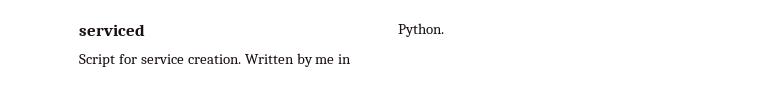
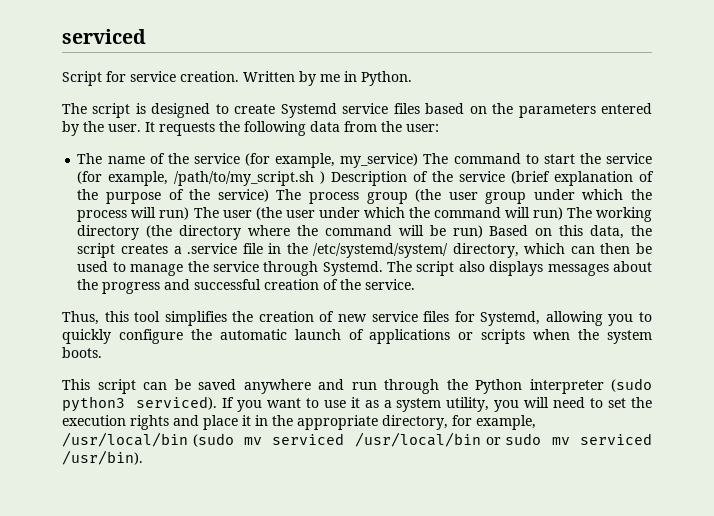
+ The script is designed to create Systemd service files based on the parameters entered by the user. It requests the following data from the user:
+ The name of the service (for example, my_service) The command to start the service (for example, /path/to/my_script.sh ) Description of the service (brief explanation of the purpose of the service) The process group (the user group under which the process will run) The user (the user under which the command will run) The working directory (the directory where the command will be run) Based on this data, the script creates a .service file in the /etc/systemd/system/ directory, which can then be used to manage the service through Systemd. The script also displays messages about the progress and successful creation of the service.
+ Thus, this tool simplifies the creation of new service files for Systemd, allowing you to quickly configure the automatic launch of applications or scripts when the system boots.
+ This script can be saved anywhere and run through the Python interpreter (sudo python3 serviced). If you want to use it as a system utility, you will need to set the execution rights and place it in the appropriate directory, for example, /usr/local/bin (sudo mv serviced /usr/local/bin or sudo mv serviced /usr/bin).

